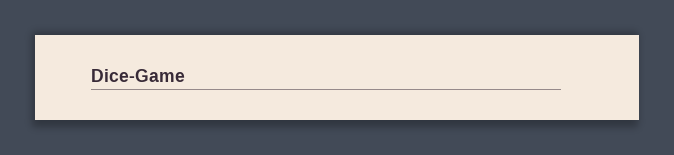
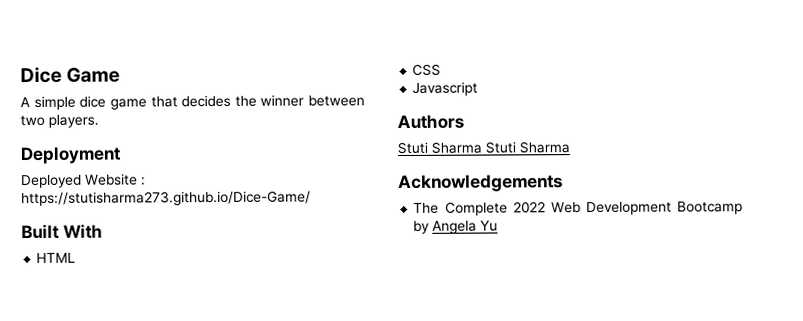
- Dice-Game
+ Dice Game
+ A simple dice game that decides the winner between two players.
+ Deployment
+ Deployed Website : https://stutisharma273.github.io/Dice-Game/
+ Built With
+ HTML
+ CSS
+ Javascript
+ Authors
+ Stuti Sharma Stuti Sharma
+ Acknowledgements
+ The Complete 2022 Web Development Bootcamp by Angela Yu

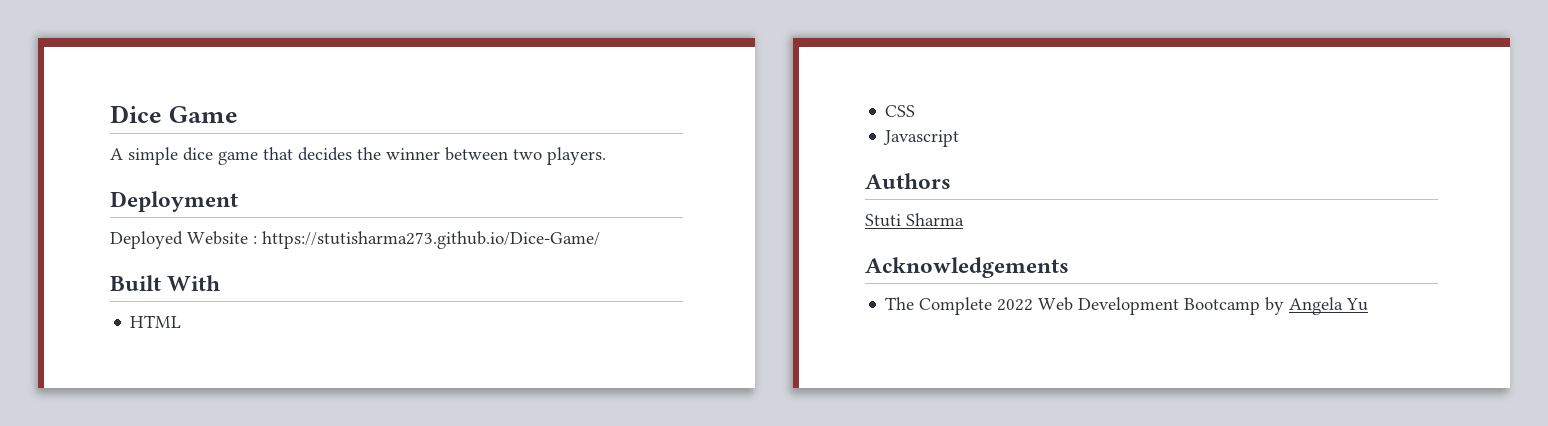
- Stuti Sharma Stuti Sharma
+ Stuti Sharma

